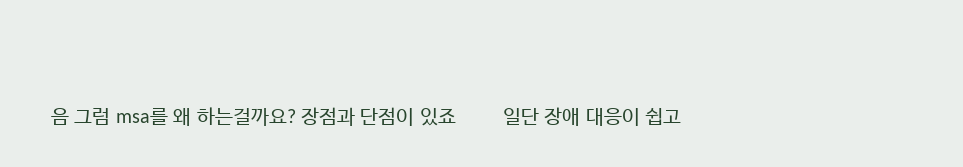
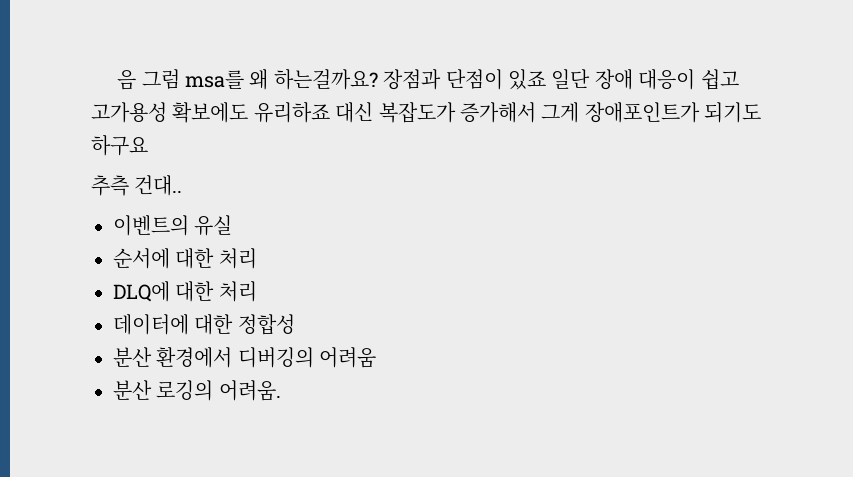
- 장점과 단점이 있죠 일단 장애 대응이 쉽고
+ 장점과 단점이 있죠 일단 장애 대응이 쉽고 고가용성 확보에도 유리하죠 대신 복잡도가 증가해서 그게 장애포인트가 되기도 하구요
+ 추측 건대..
+ 이벤트의 유실
+ 순서에 대한 처리
+ DLQ에 대한 처리
+ 데이터에 대한 정합성
+ 분산 환경에서 디버깅의 어려움
+ 분산 로깅의 어려움.

